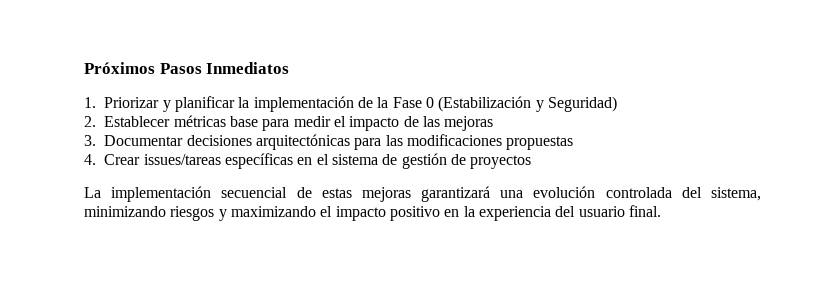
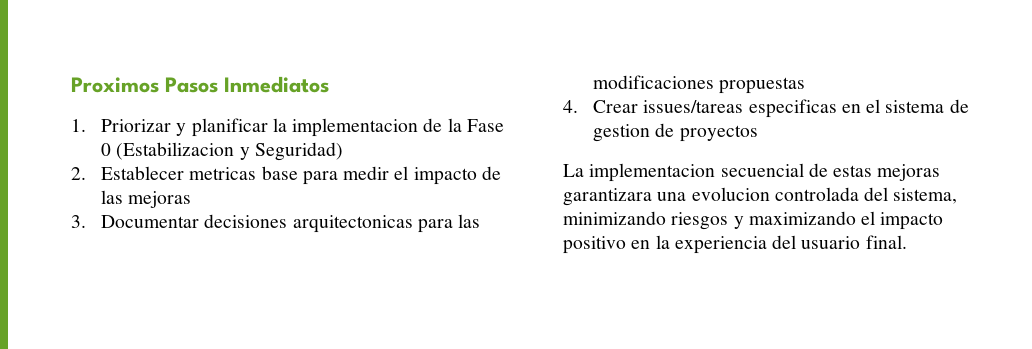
- Próximos Pasos Inmediatos
+ Proximos Pasos Inmediatos
- 1. Priorizar y planificar la implementación de la Fase 0 (Estabilización y Seguridad)
+ 1. Priorizar y planificar la implementacion de la Fase 0 (Estabilizacion y Seguridad)
- 2. Establecer métricas base para medir el impacto de las mejoras
+ 2. Establecer metricas base para medir el impacto de las mejoras
- 3. Documentar decisiones arquitectónicas para las modificaciones propuestas
+ 3. Documentar decisiones arquitectonicas para las modificaciones propuestas
- 4. Crear issues/tareas específicas en el sistema de gestión de proyectos
+ 4. Crear issues/tareas especificas en el sistema de gestion de proyectos
- La implementación secuencial de estas mejoras garantizará una evolución controlada del sistema, minimizando riesgos y maximizando el impacto positivo en la experiencia del usuario final.
+ La implementacion secuencial de estas mejoras garantizara una evolucion controlada del sistema, minimizando riesgos y maximizando el impacto positivo en la experiencia del usuario final.

